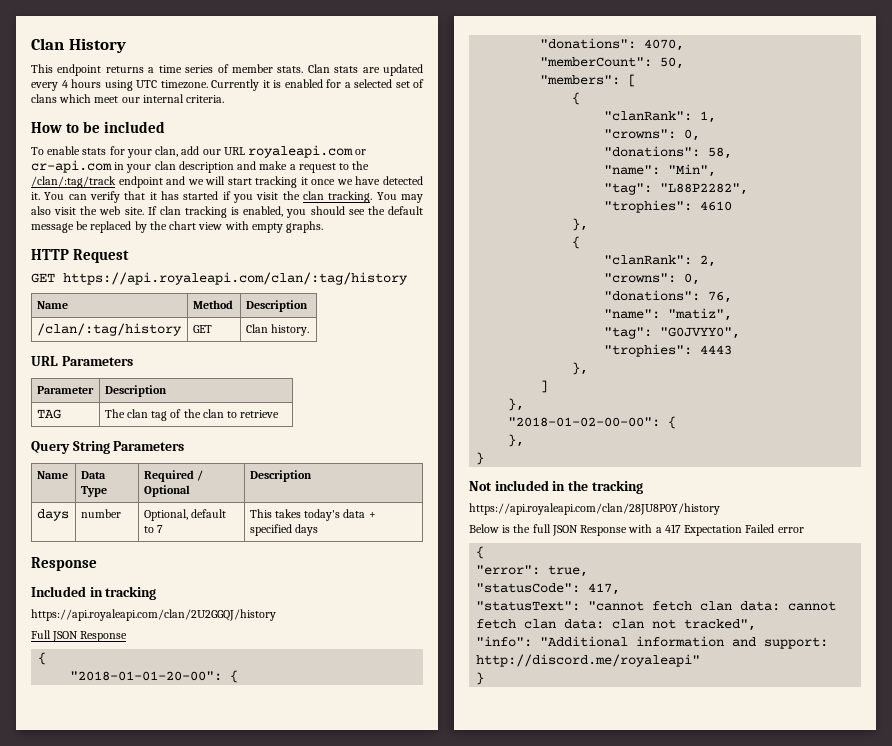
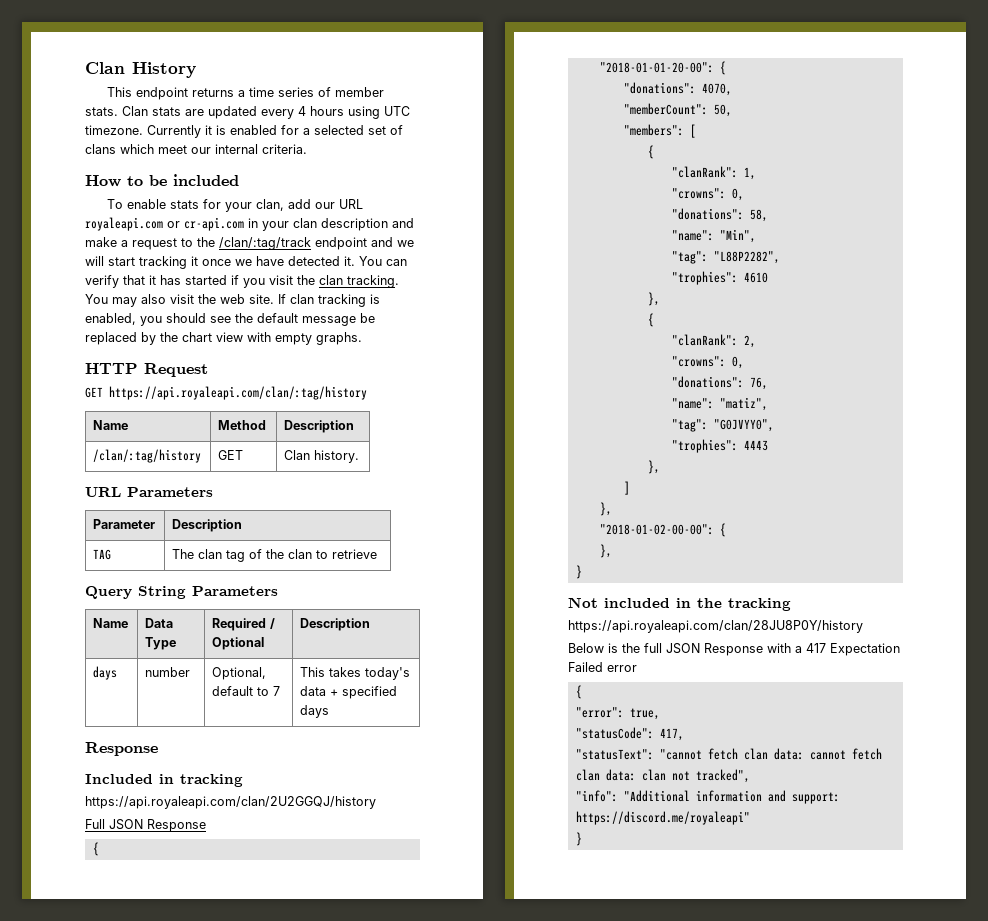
- "info": "Additional information and support: http://discord.me/royaleapi"
+ "info": "Additional information and support: https://discord.me/royaleapi"

